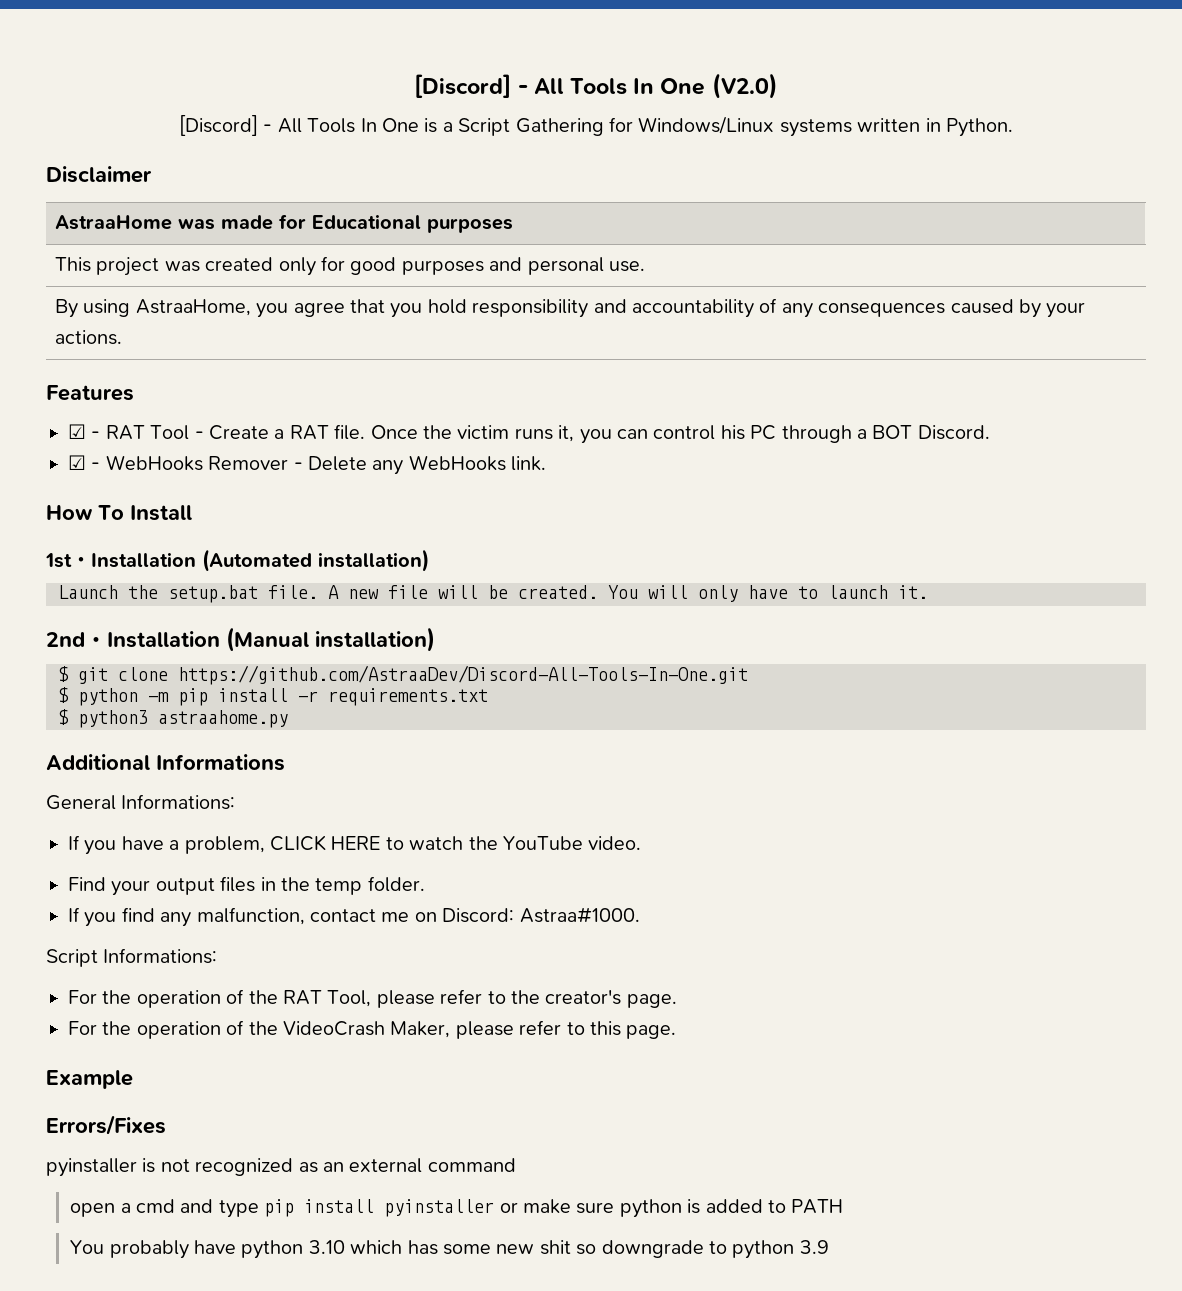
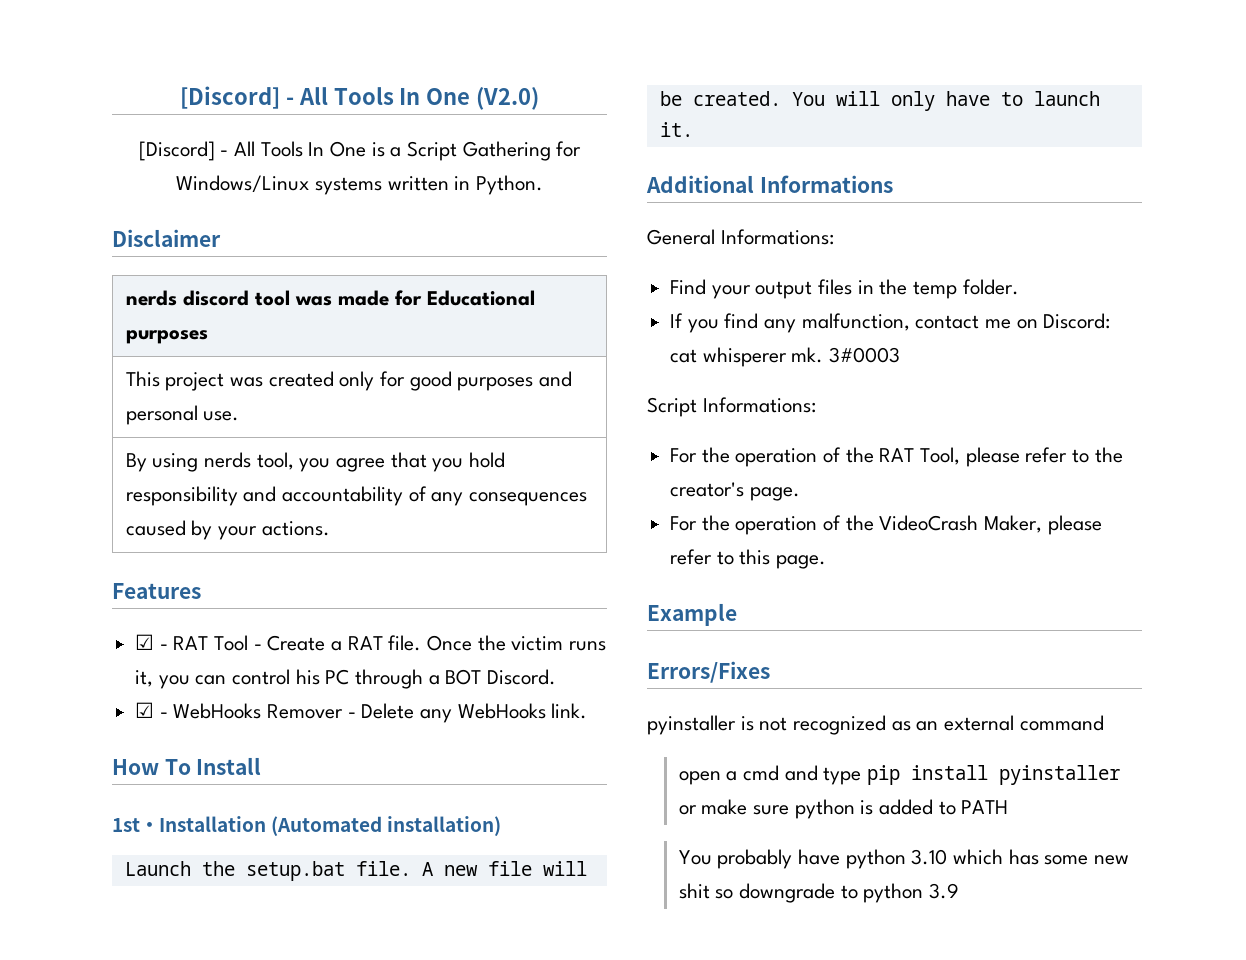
- AstraaHome was made for Educational purposes
+ nerds discord tool was made for Educational purposes
- By using AstraaHome, you agree that you hold responsibility and accountability of any consequences caused by your actions.
+ By using nerds tool, you agree that you hold responsibility and accountability of any consequences caused by your actions.
- 2nd・Installation (Manual installation)
- $ git clone https://github.com/AstraaDev/Discord-All-Tools-In-One.git
- $ python -m pip install -r requirements.txt
- $ python3 astraahome.py
  Additional Informations
  General Informations:
- If you have a problem, CLICK HERE to watch the YouTube video.
- If you find any malfunction, contact me on Discord: Astraa#1000.
+ If you find any malfunction, contact me on Discord: cat whisperer mk. 3#0003

